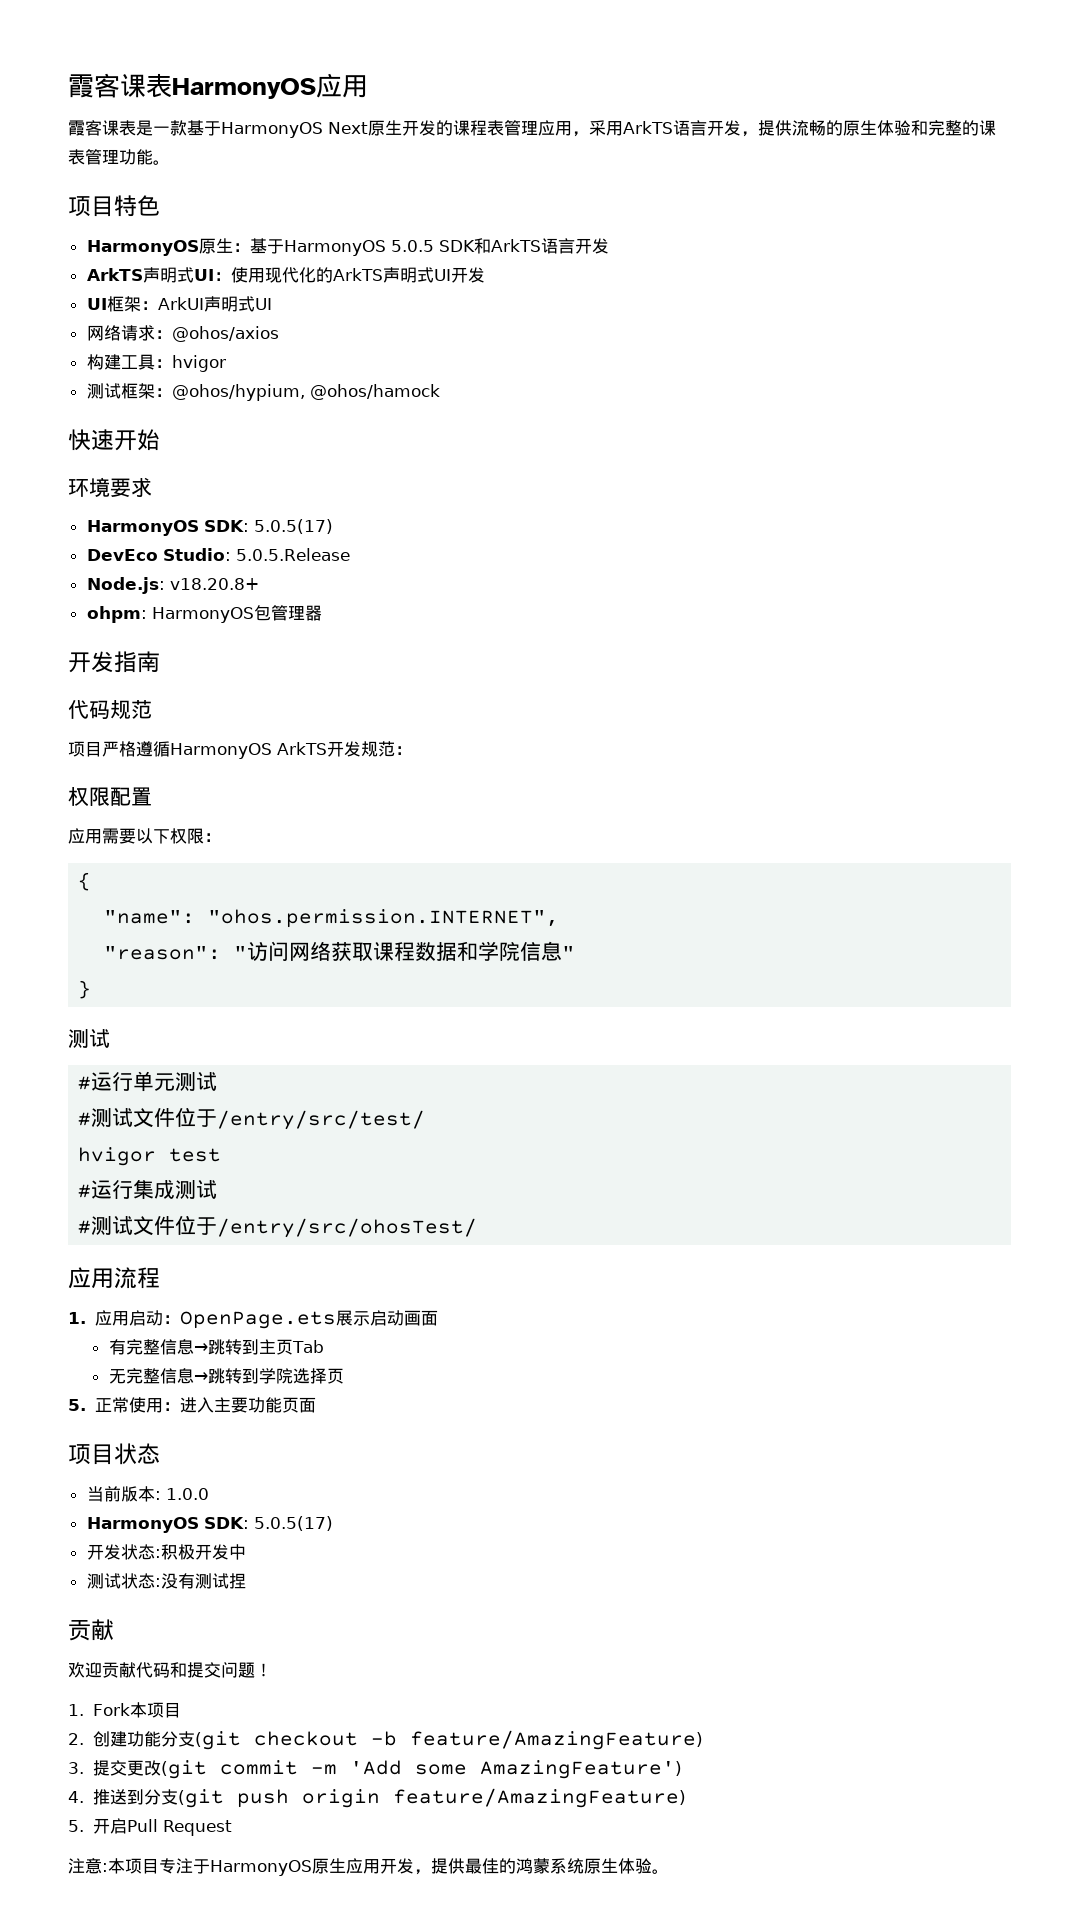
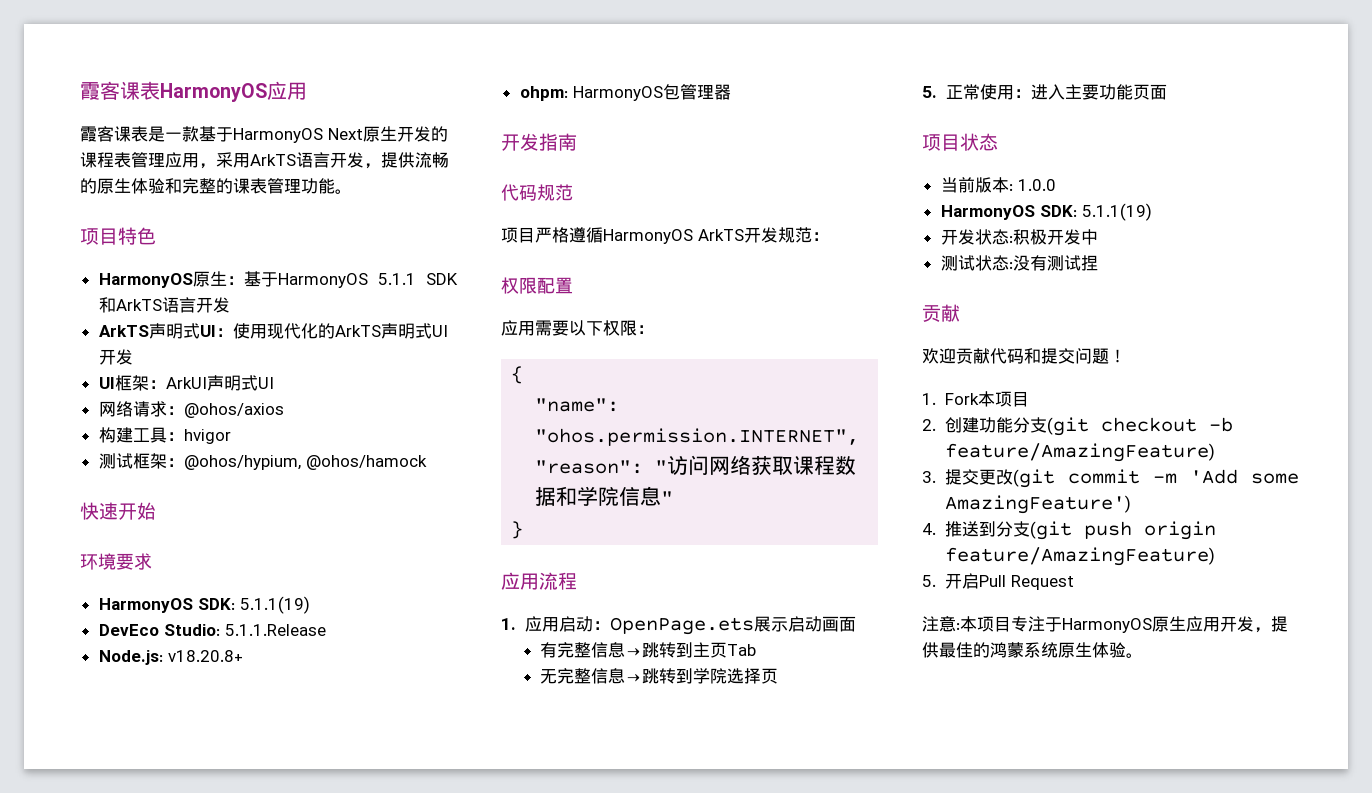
- HarmonyOS原生：基于HarmonyOS 5.0.5 SDK和ArkTS语言开发
+ HarmonyOS原生：基于HarmonyOS 5.1.1 SDK和ArkTS语言开发
  环境要求
- HarmonyOS SDK: 5.0.5(17)
+ HarmonyOS SDK: 5.1.1(19)
- DevEco Studio: 5.0.5.Release
+ DevEco Studio: 5.1.1.Release
  }
- 测试
- #运行单元测试
- #测试文件位于/entry/src/test/
- hvigor test
- #运行集成测试
- #测试文件位于/entry/src/ohosTest/
  当前版本: 1.0.0
- HarmonyOS SDK: 5.0.5(17)
+ HarmonyOS SDK: 5.1.1(19)

